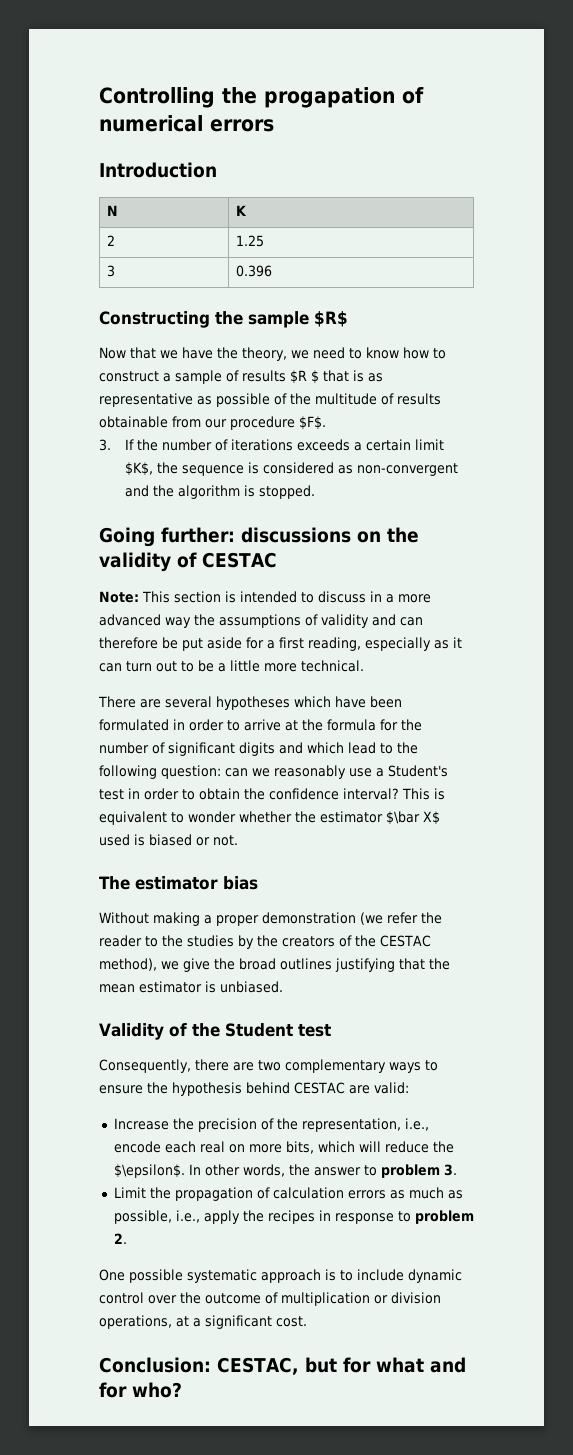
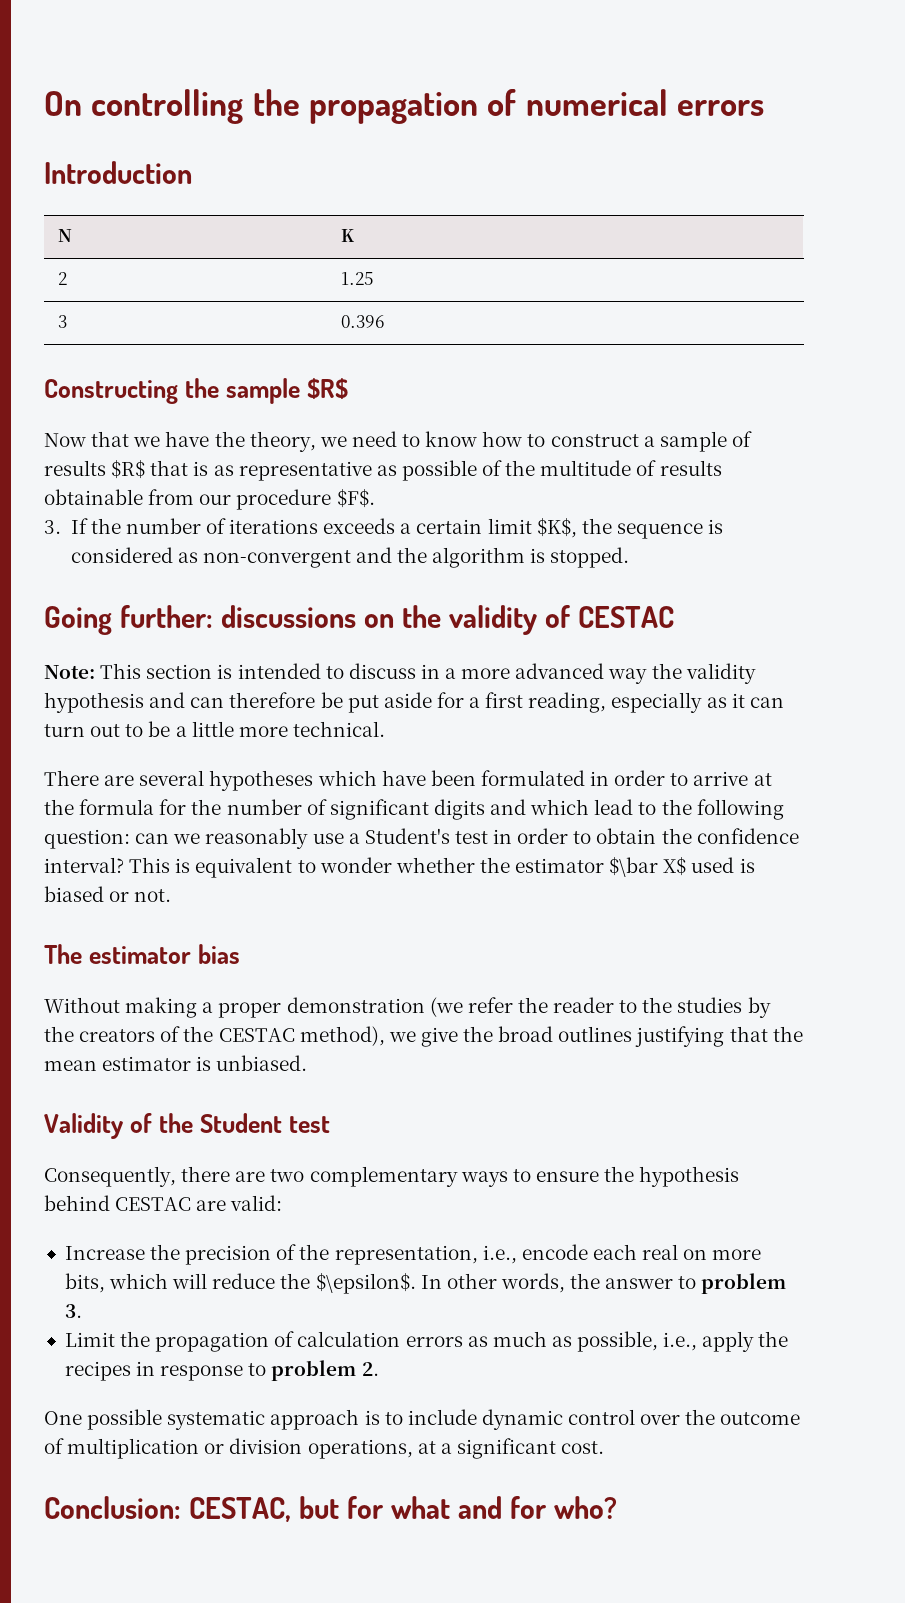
- Controlling the progapation of numerical errors
+ On controlling the propagation of numerical errors
- Now that we have the theory, we need to know how to construct a sample of results $R $ that is as representative as possible of the multitude of results obtainable from our procedure $F$.
+ Now that we have the theory, we need to know how to construct a sample of results $R$ that is as representative as possible of the multitude of results obtainable from our procedure $F$.
- Note: This section is intended to discuss in a more advanced way the assumptions of validity and can therefore be put aside for a first reading, especially as it can turn out to be a little more technical.
+ Note: This section is intended to discuss in a more advanced way the validity hypothesis and can therefore be put aside for a first reading, especially as it can turn out to be a little more technical.

